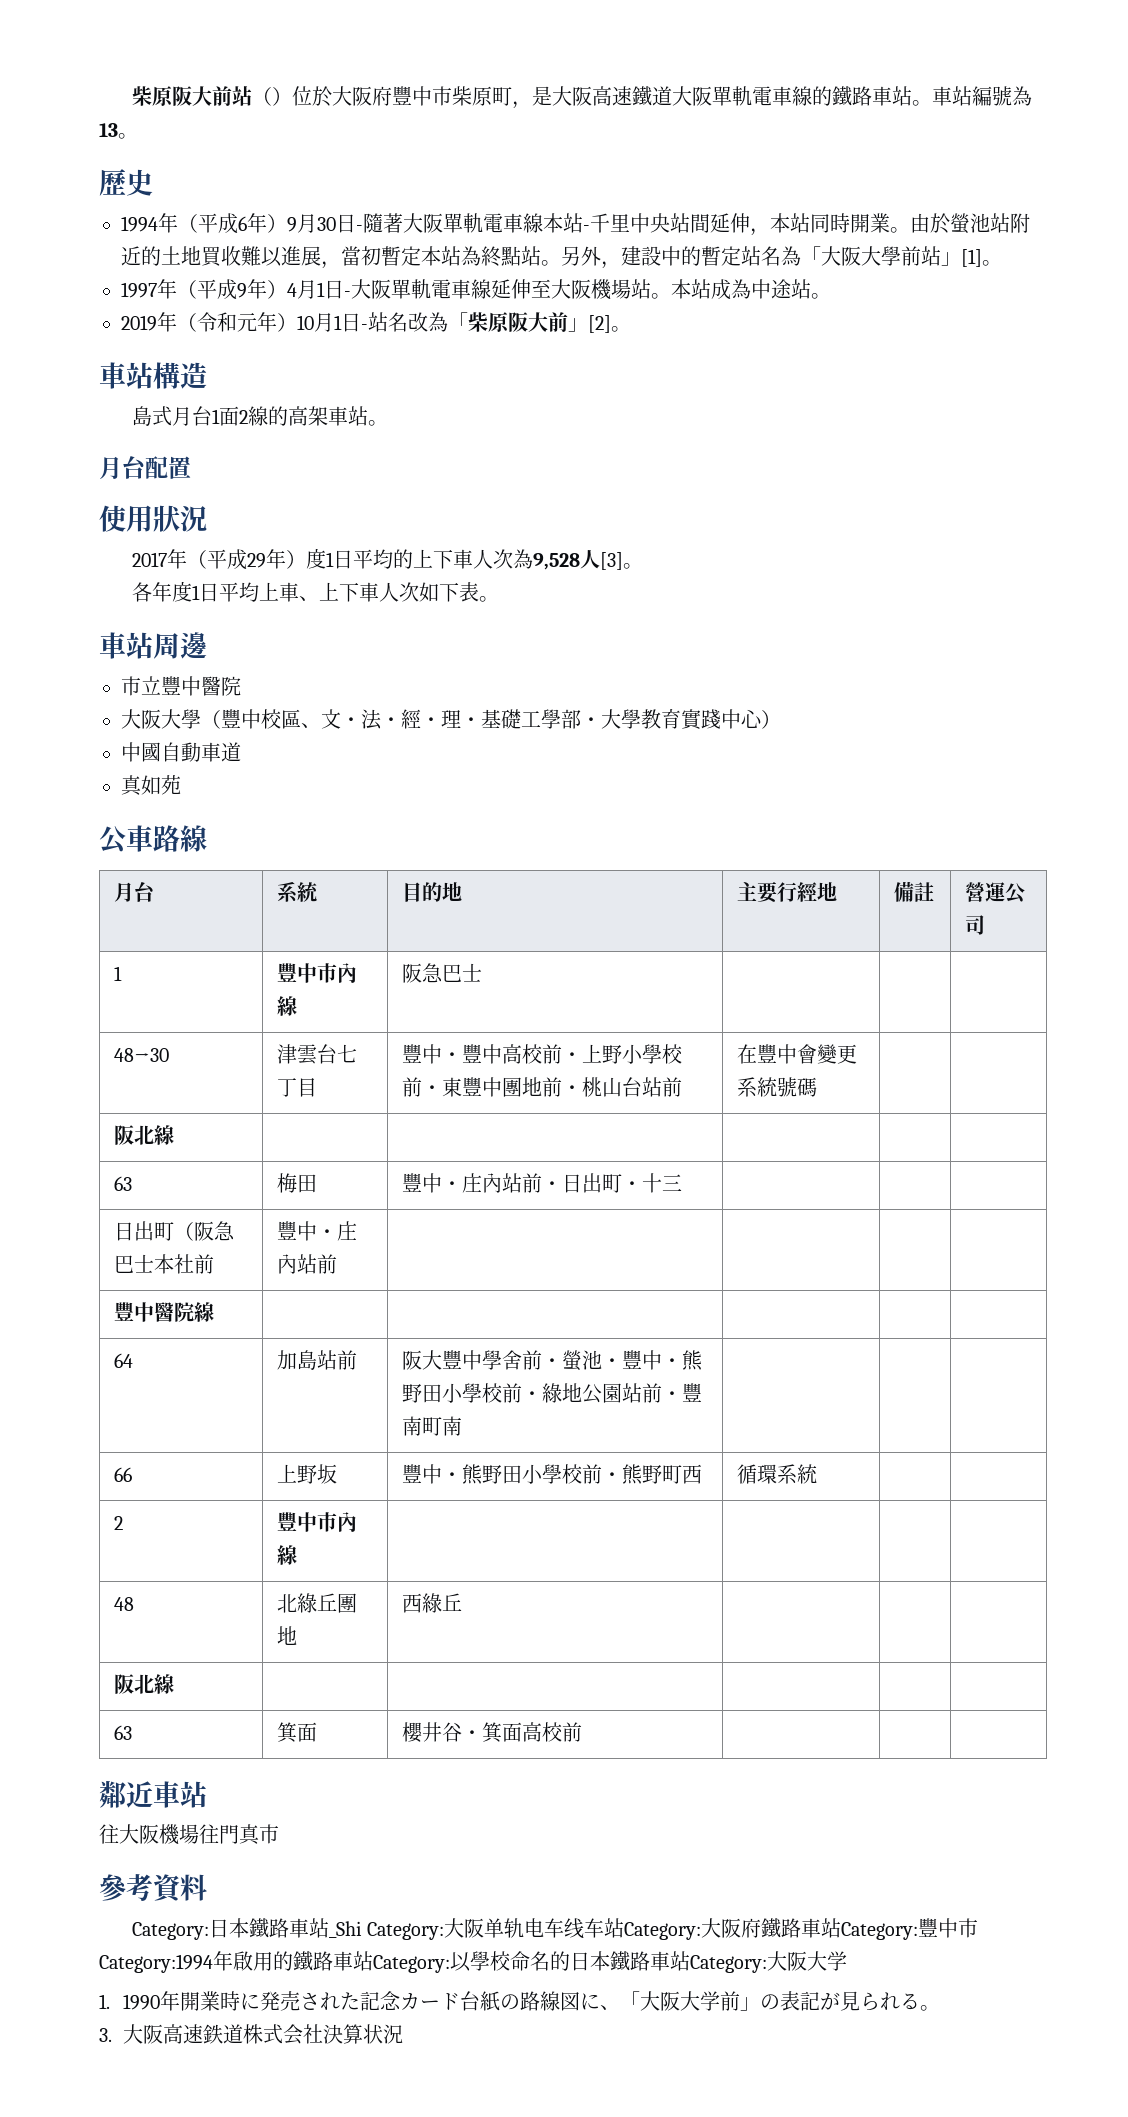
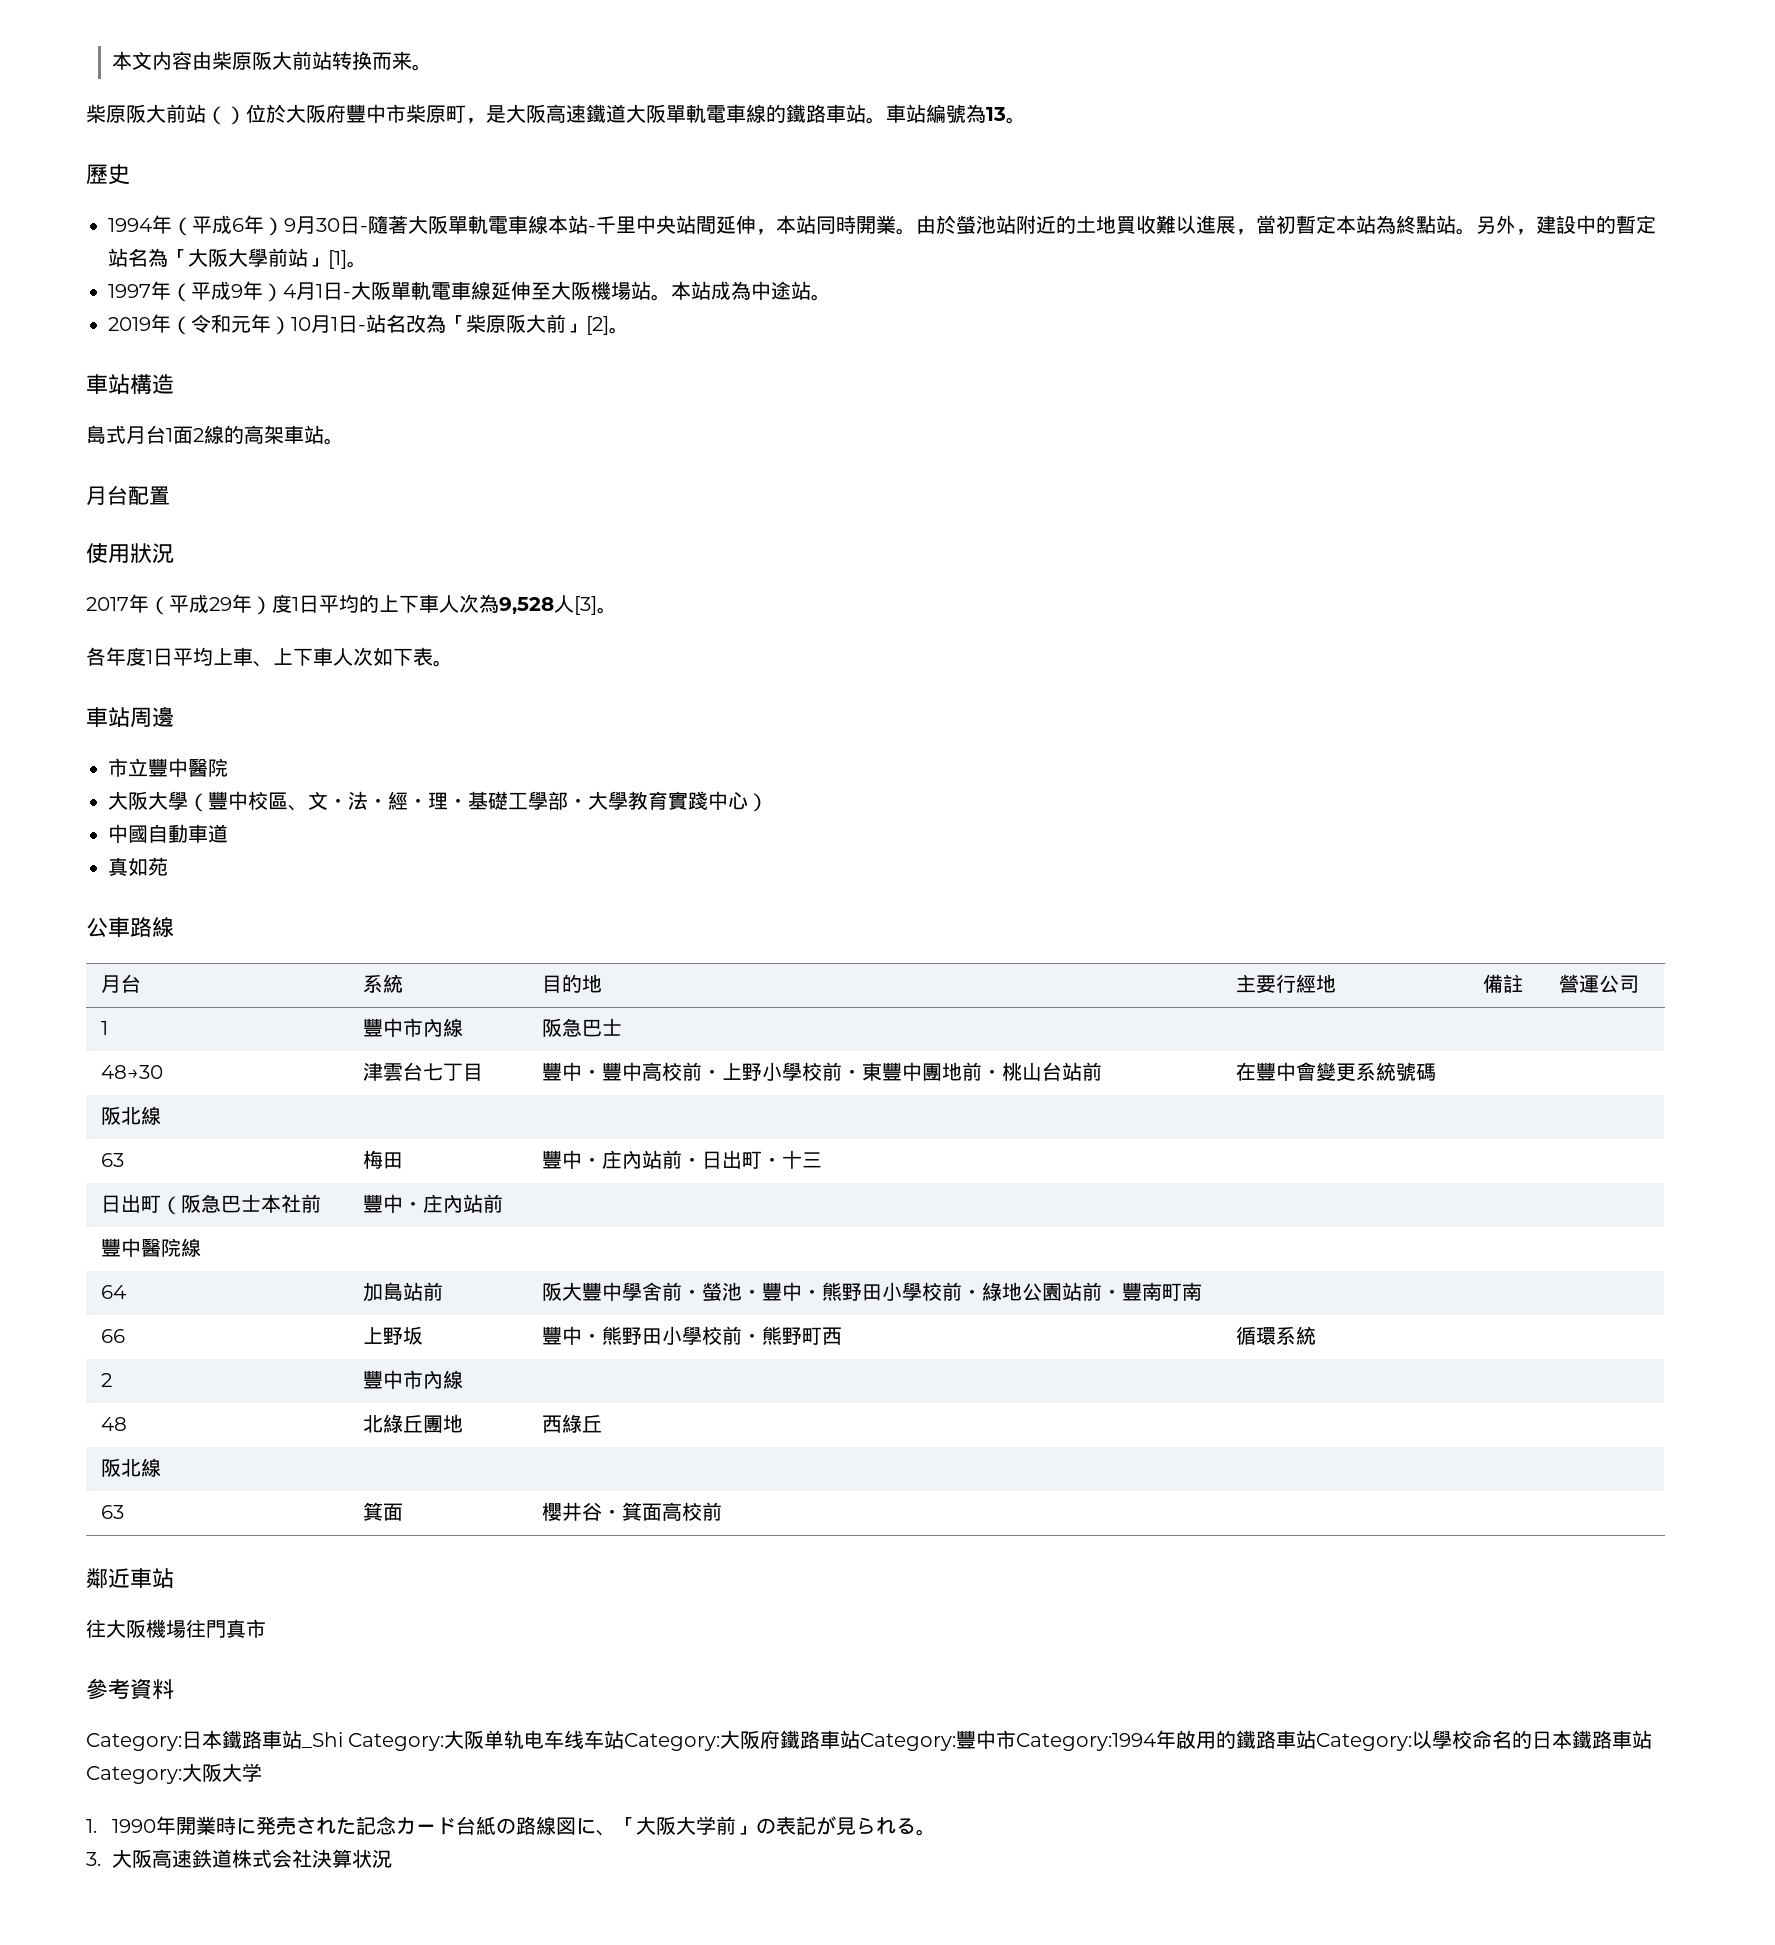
+ 本文内容由柴原阪大前站转换而来。

